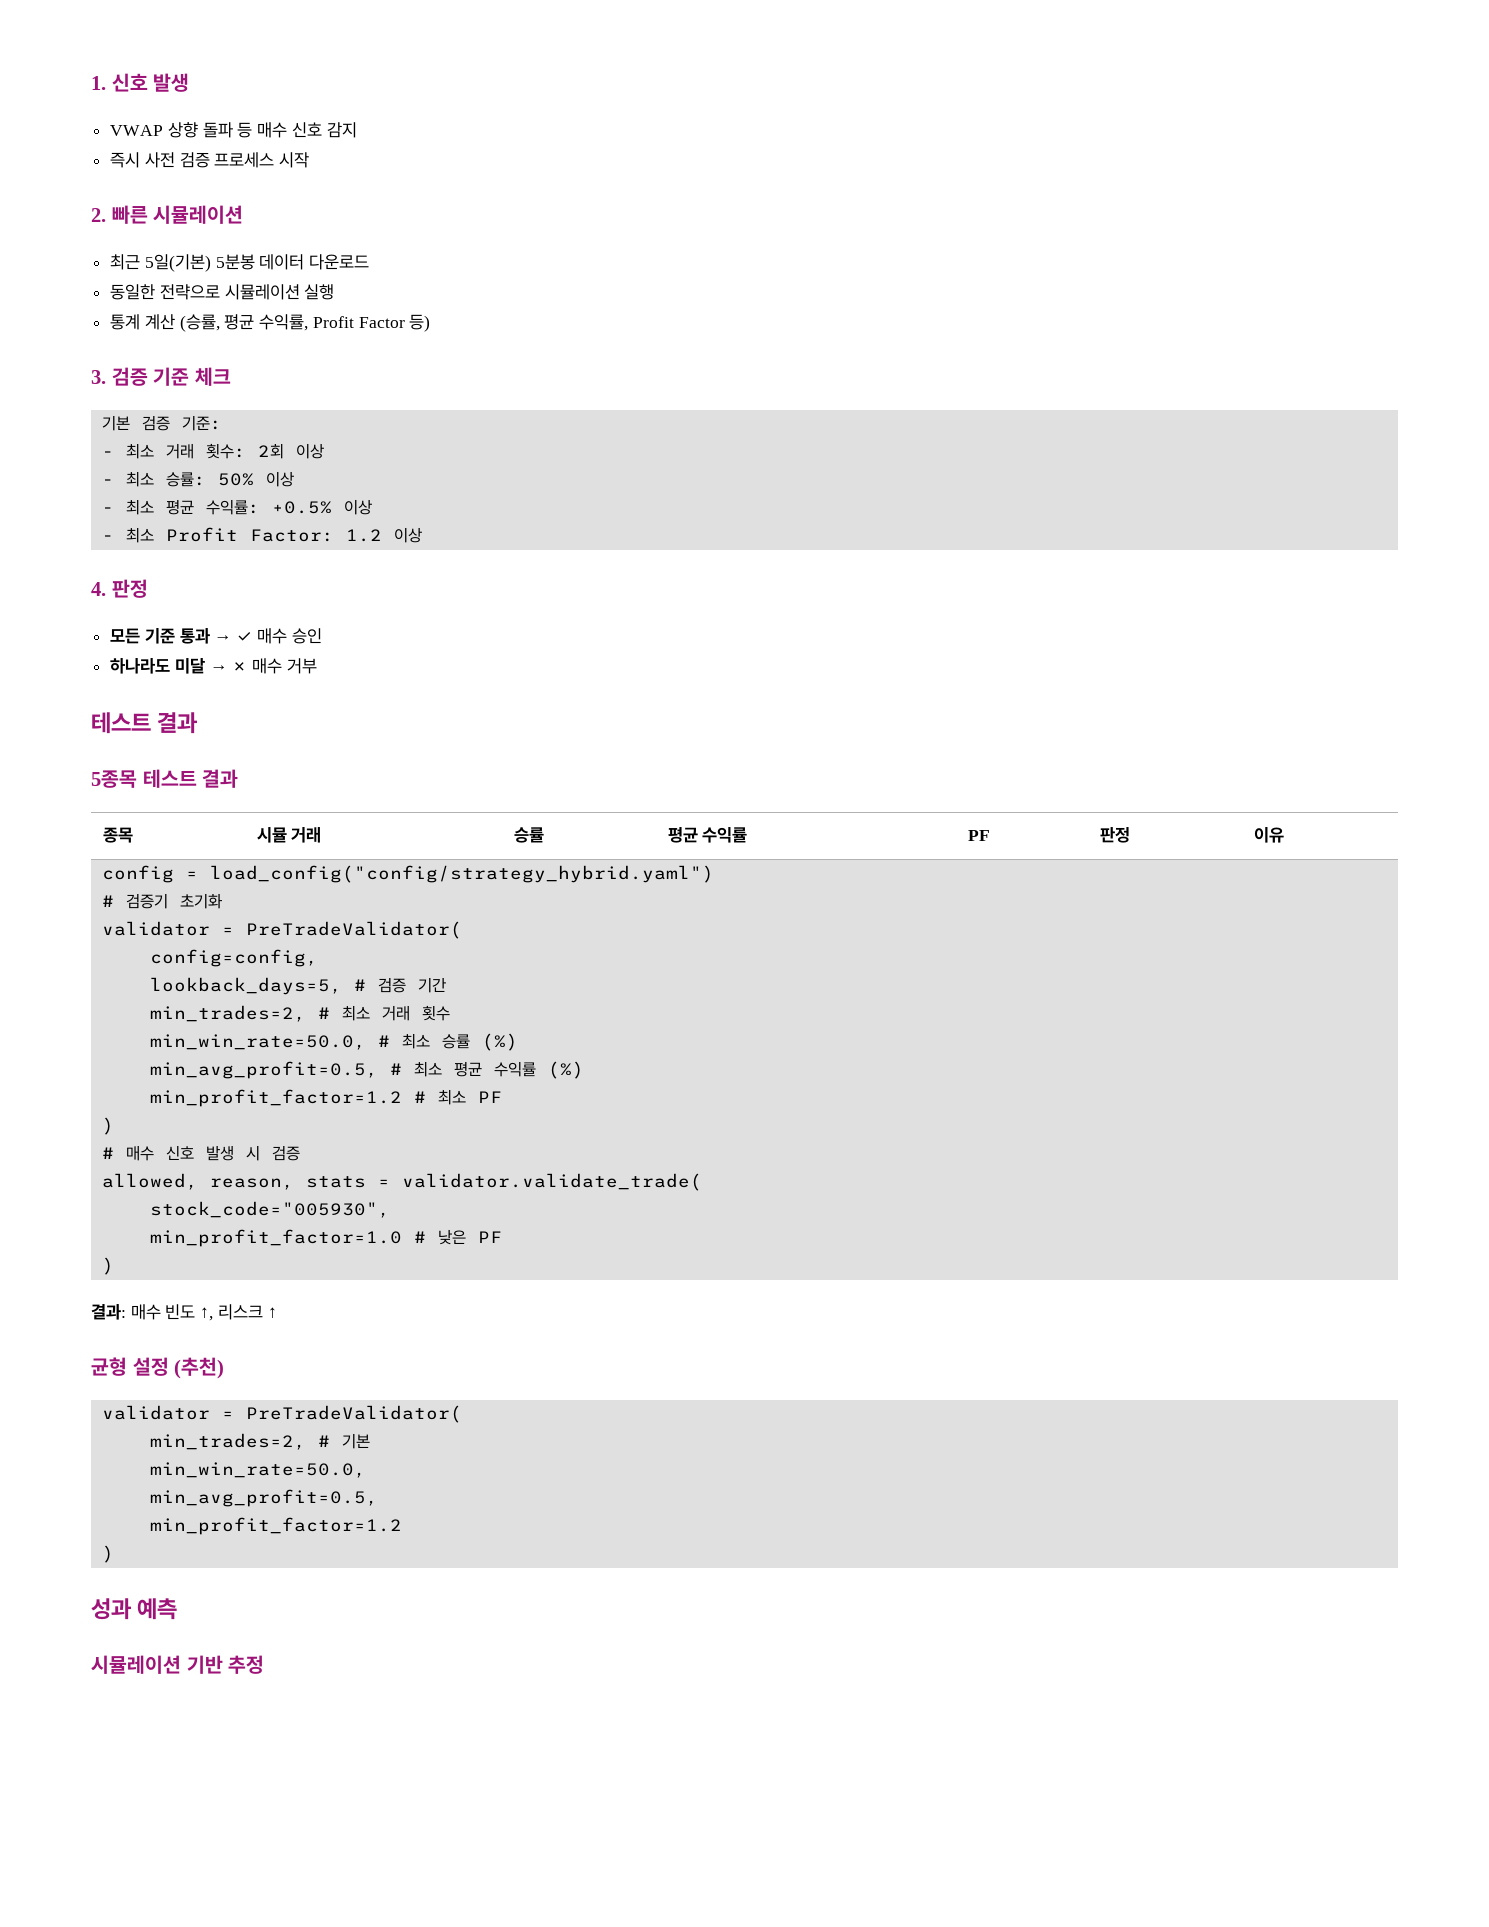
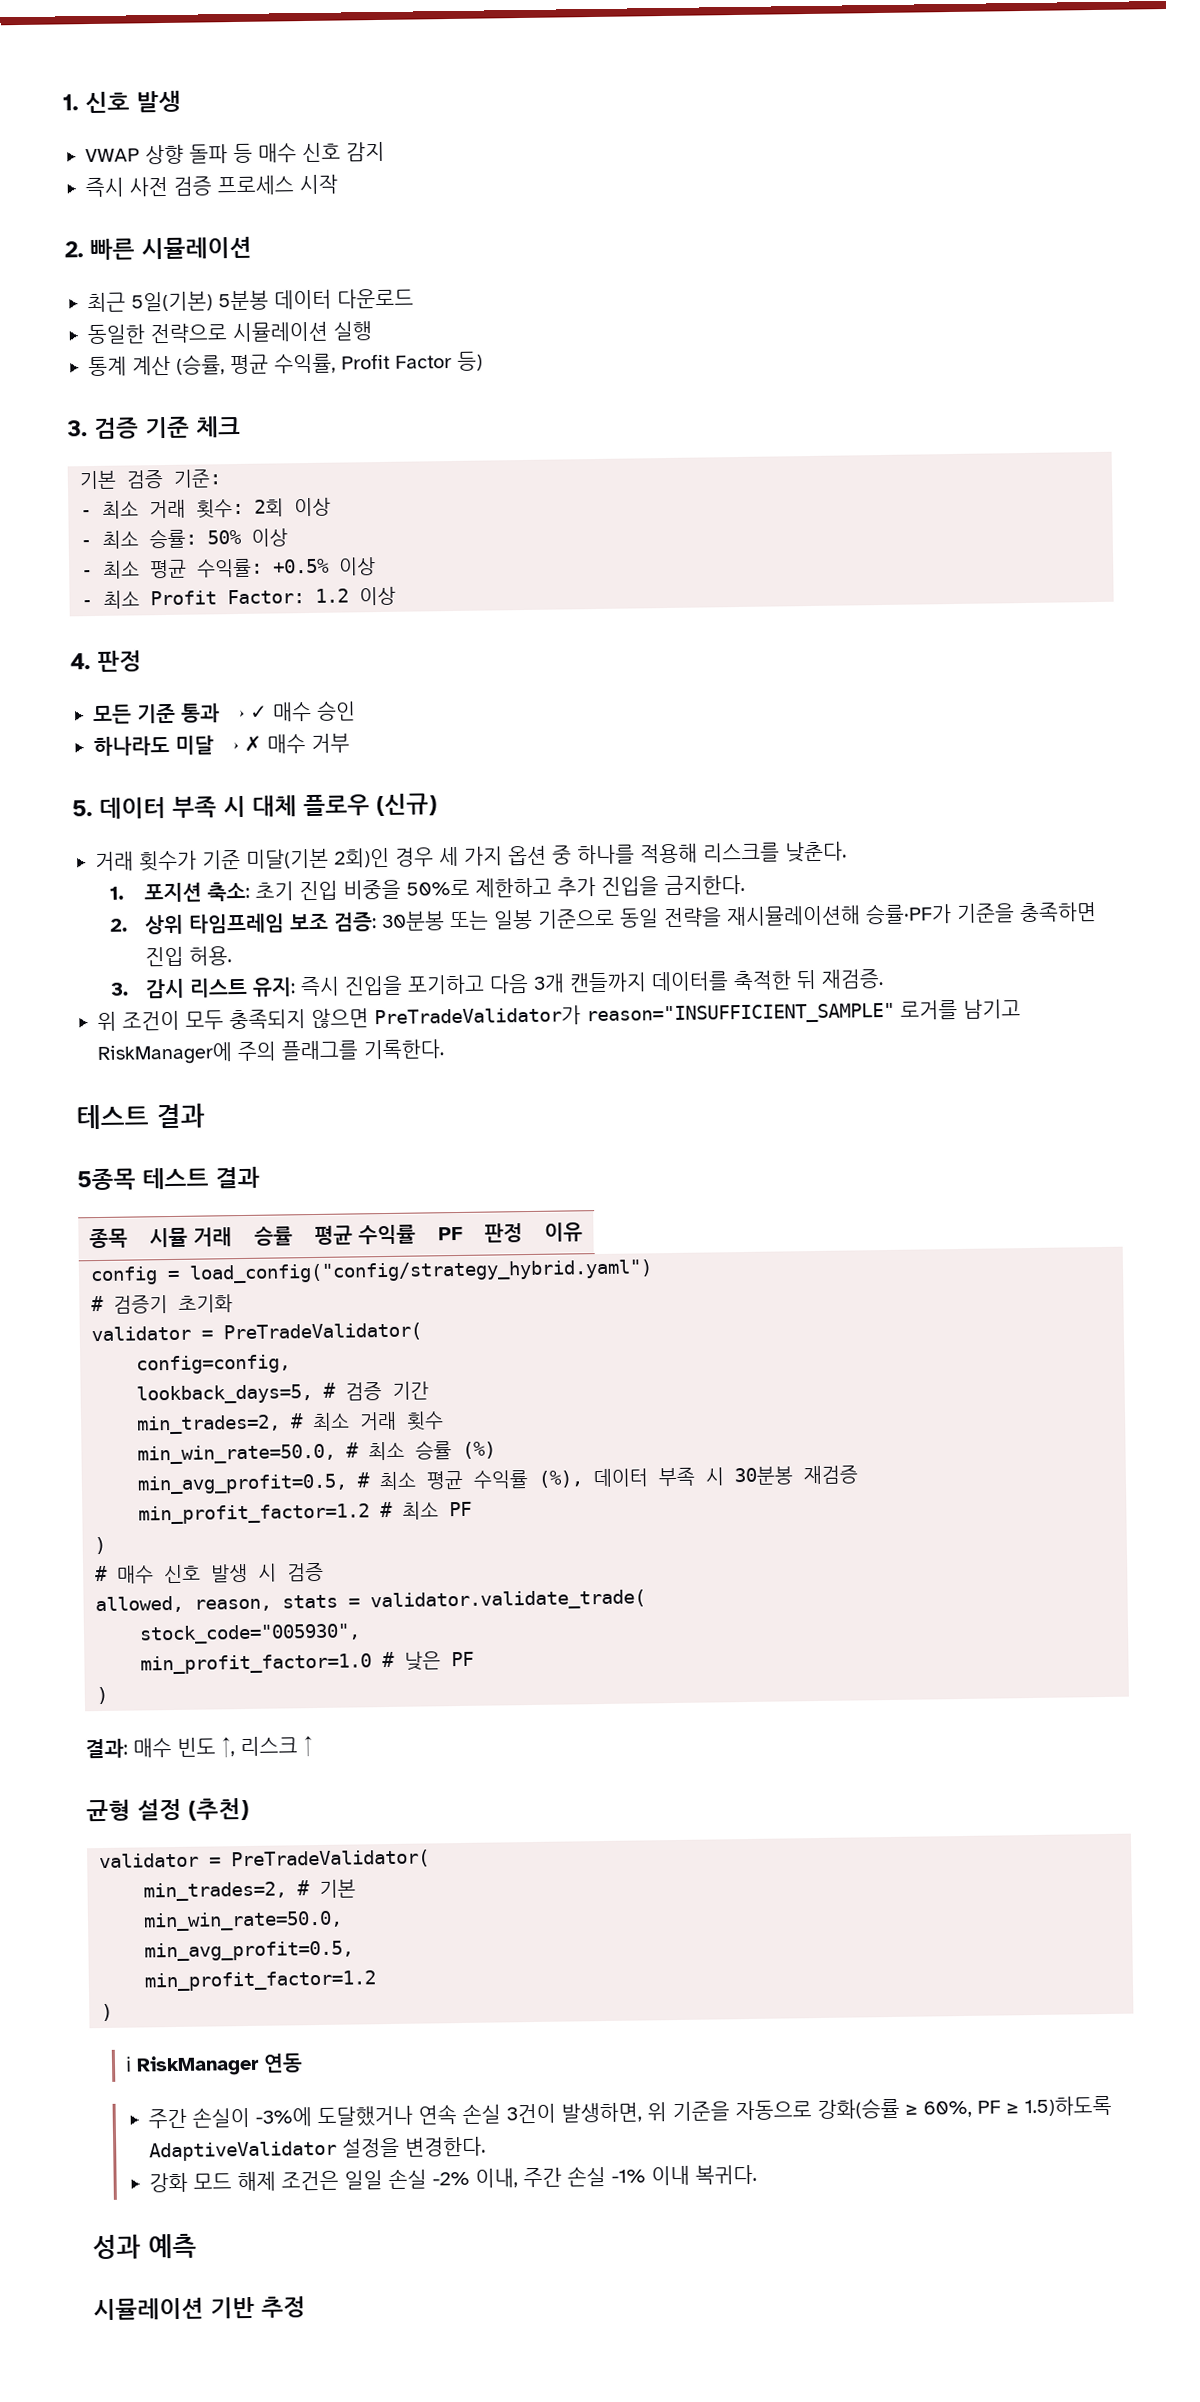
+ 5. 데이터 부족 시 대체 플로우 (신규)
+ 거래 횟수가 기준 미달(기본 2회)인 경우 세 가지 옵션 중 하나를 적용해 리스크를 낮춘다.
+ 1. 포지션 축소: 초기 진입 비중을 50%로 제한하고 추가 진입을 금지한다.
+ 2. 상위 타임프레임 보조 검증: 30분봉 또는 일봉 기준으로 동일 전략을 재시뮬레이션해 승률·PF가 기준을 충족하면 진입 허용.
+ 3. 감시 리스트 유지: 즉시 진입을 포기하고 다음 3개 캔들까지 데이터를 축적한 뒤 재검증.
+ 위 조건이 모두 충족되지 않으면 PreTradeValidator가 reason="INSUFFICIENT_SAMPLE" 로거를 남기고 RiskManager에 주의 플래그를 기록한다.
- min_avg_profit=0.5, # 최소 평균 수익률 (%)
+ min_avg_profit=0.5, # 최소 평균 수익률 (%), 데이터 부족 시 30분봉 재검증
+ ℹ RiskManager 연동
+ 주간 손실이 -3%에 도달했거나 연속 손실 3건이 발생하면, 위 기준을 자동으로 강화(승률 ≥ 60%, PF ≥ 1.5)하도록 AdaptiveValidator 설정을 변경한다.
+ 강화 모드 해제 조건은 일일 손실 -2% 이내, 주간 손실 -1% 이내 복귀다.

